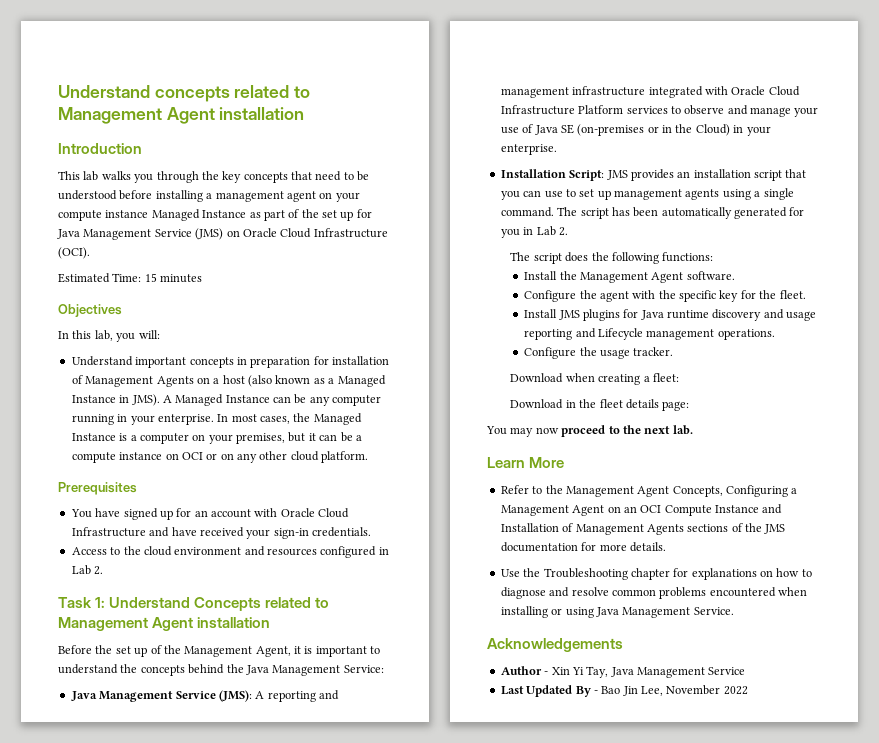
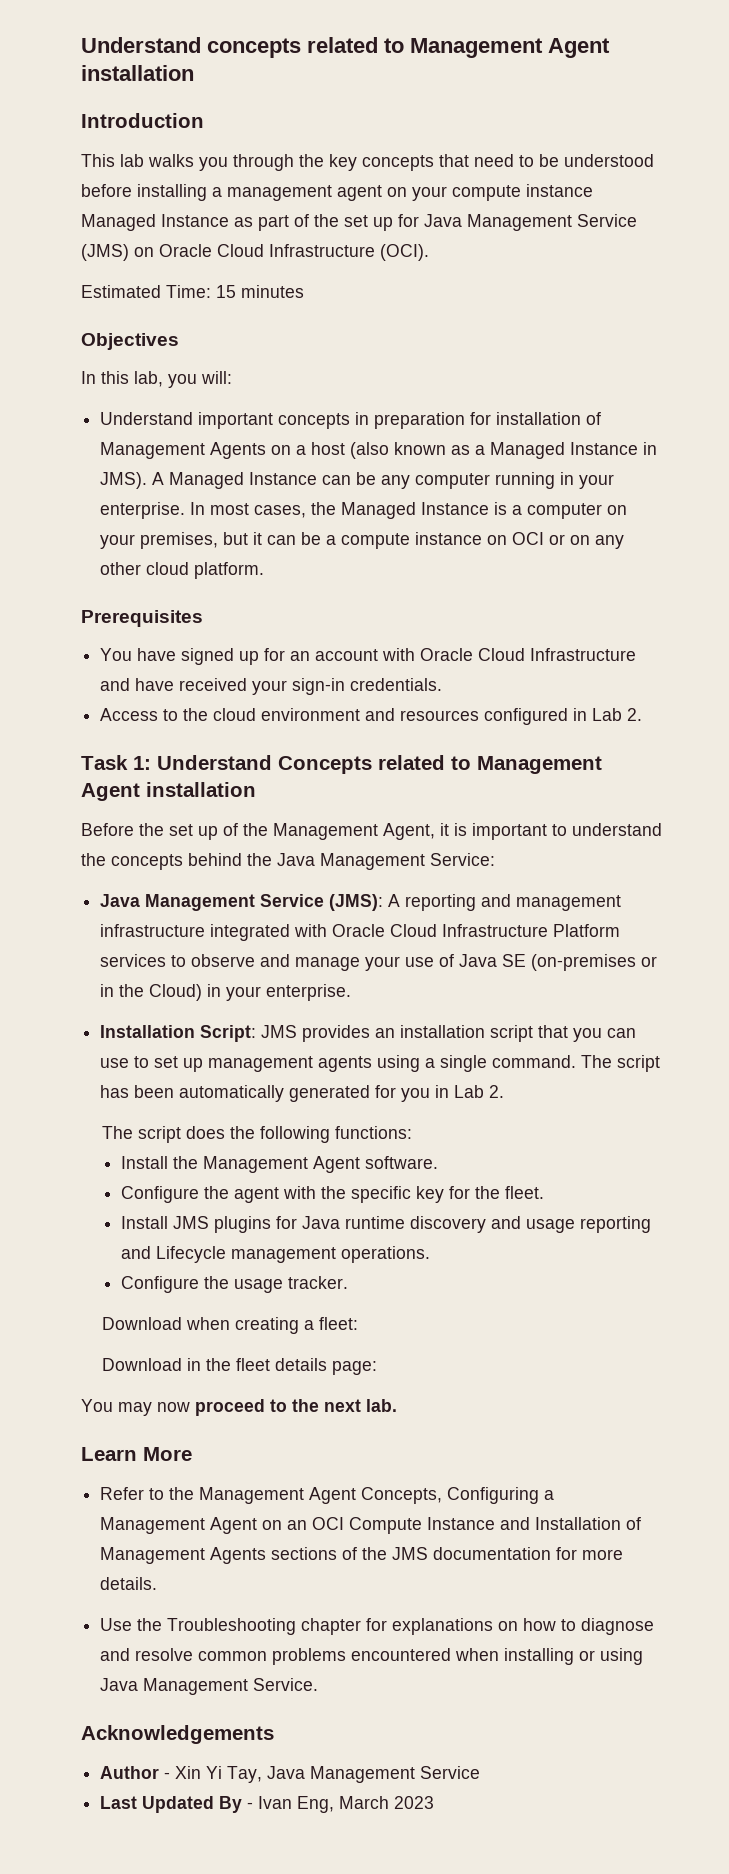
- Last Updated By - Bao Jin Lee, November 2022
+ Last Updated By - Ivan Eng, March 2023

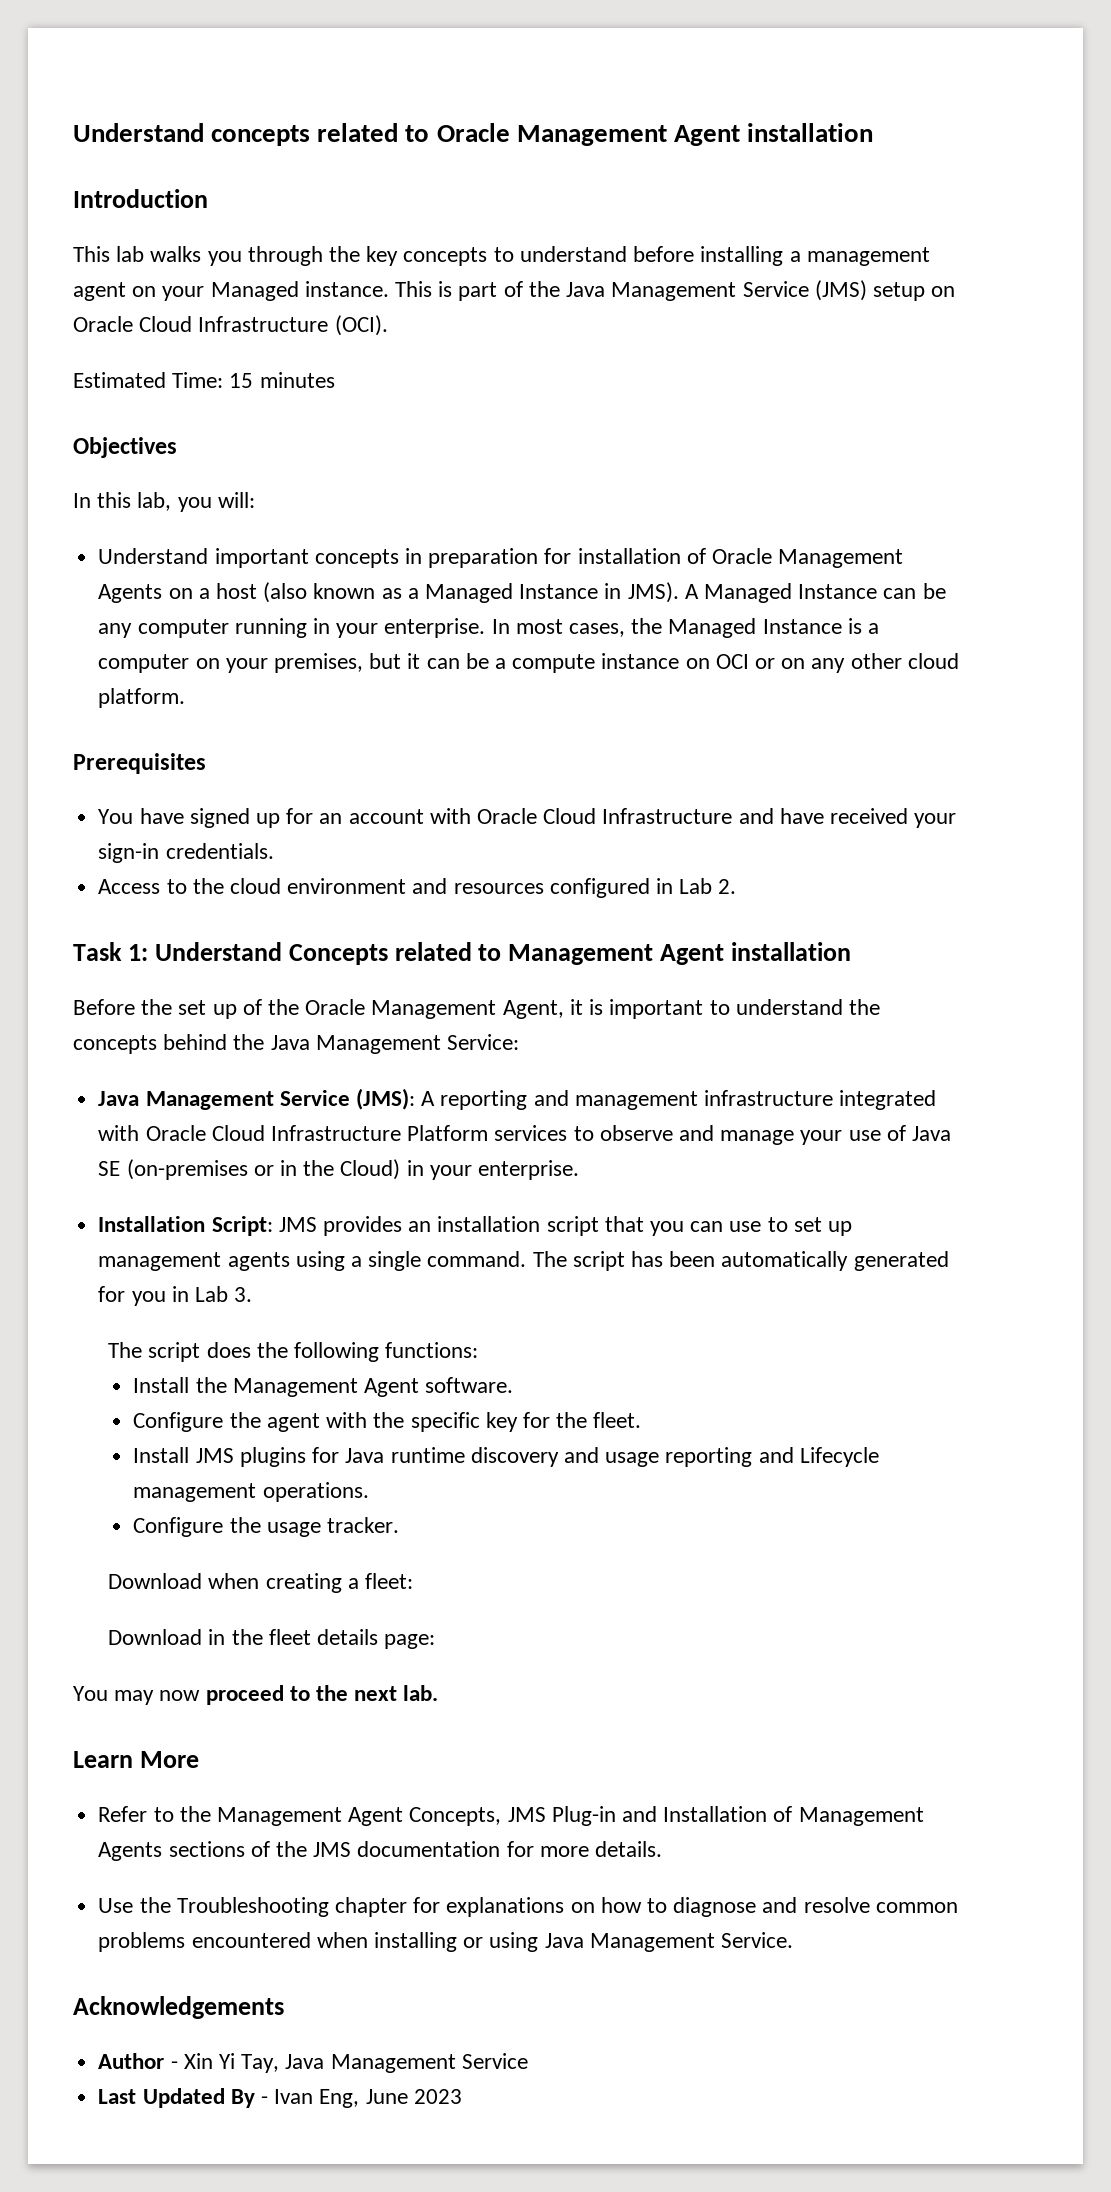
- Understand concepts related to Management Agent installation
+ Understand concepts related to Oracle Management Agent installation
- This lab walks you through the key concepts that need to be understood before installing a management agent on your compute instance Managed Instance as part of the set up for Java Management Service (JMS) on Oracle Cloud Infrastructure (OCI).
+ This lab walks you through the key concepts to understand before installing a management agent on your Managed instance. This is part of the Java Management Service (JMS) setup on Oracle Cloud Infrastructure (OCI).
- Understand important concepts in preparation for installation of Management Agents on a host (also known as a Managed Instance in JMS).
+ Understand important concepts in preparation for installation of Oracle Management Agents on a host (also known as a Managed Instance in JMS).
- Before the set up of the Management Agent, it is important to understand the concepts behind the Java Management Service:
+ Before the set up of the Oracle Management Agent, it is important to understand the concepts behind the Java Management Service:
- The script has been automatically generated for you in Lab 2.
+ The script has been automatically generated for you in Lab 3.
- Refer to the Management Agent Concepts, Configuring a Management Agent on an OCI Compute Instance and Installation of Management Agents sections of the JMS documentation for more details.
+ Refer to the Management Agent Concepts, JMS Plug-in and Installation of Management Agents sections of the JMS documentation for more details.
- Last Updated By - Ivan Eng, March 2023
+ Last Updated By - Ivan Eng, June 2023

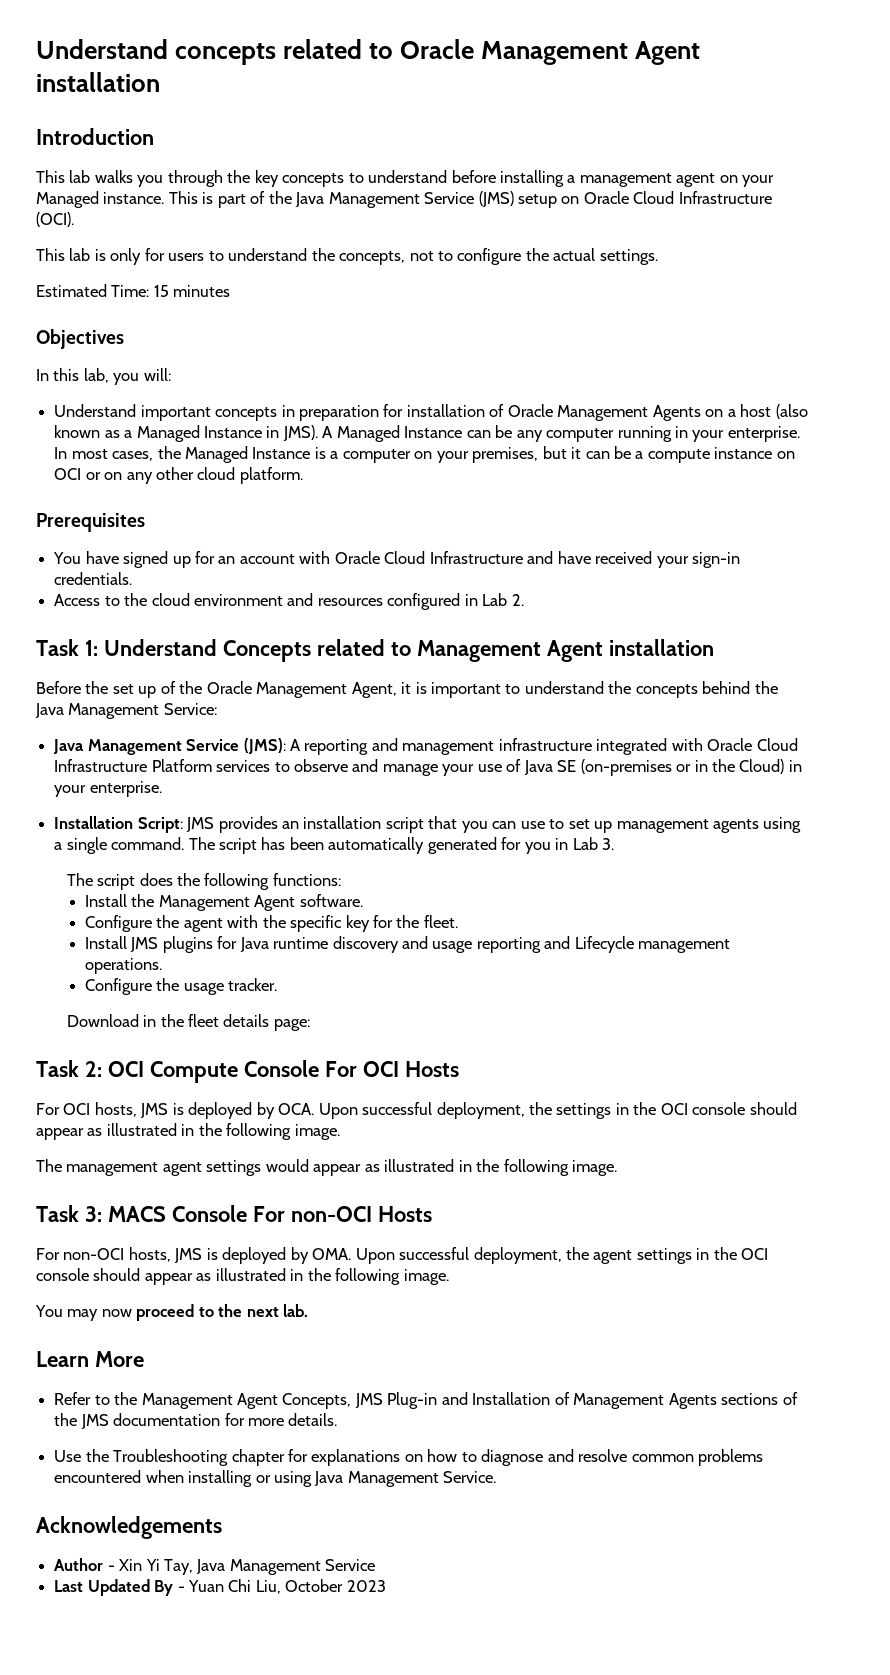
+ This lab is only for users to understand the concepts, not to configure the actual settings.
- Download when creating a fleet:
+ Task 2: OCI Compute Console For OCI Hosts
+ For OCI hosts, JMS is deployed by OCA. Upon successful deployment, the settings in the OCI console should appear as illustrated in the following image.
+ The management agent settings would appear as illustrated in the following image.
+ Task 3: MACS Console For non-OCI Hosts
+ For non-OCI hosts, JMS is deployed by OMA. Upon successful deployment, the agent settings in the OCI console should appear as illustrated in the following image.
- Last Updated By - Ivan Eng, June 2023
+ Last Updated By - Yuan Chi Liu, October 2023

